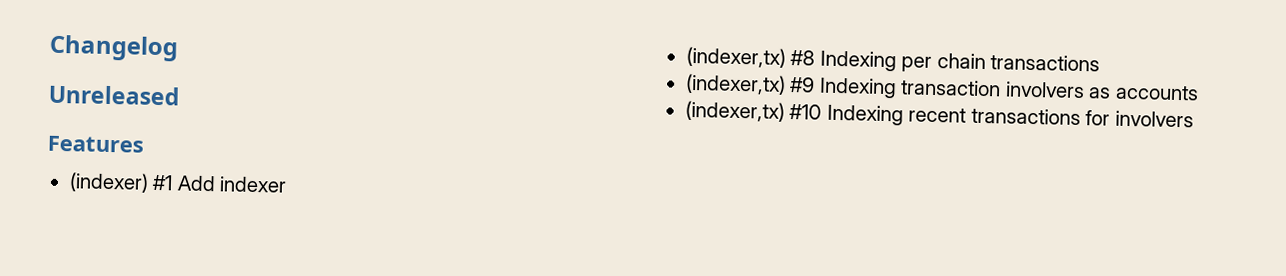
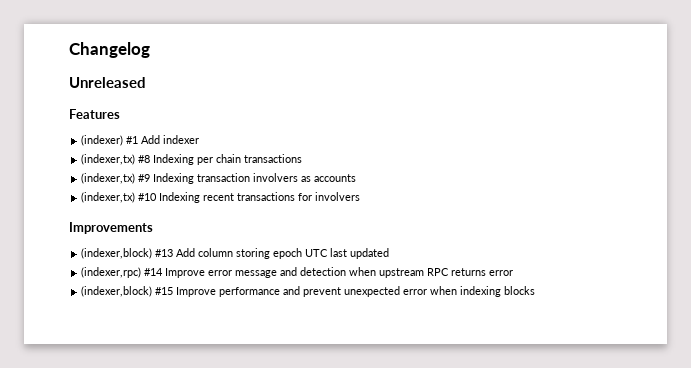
+ Improvements
+ (indexer,block) #13 Add column storing epoch UTC last updated
+ (indexer,rpc) #14 Improve error message and detection when upstream RPC returns error
+ (indexer,block) #15 Improve performance and prevent unexpected error when indexing blocks

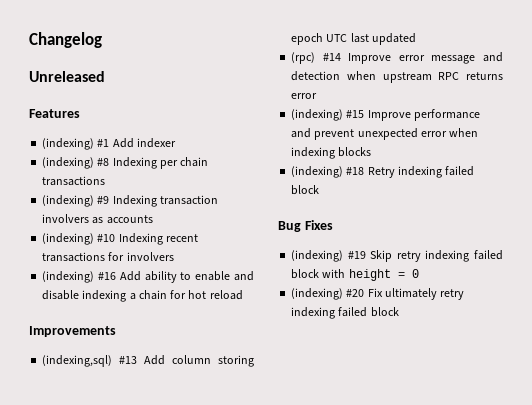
- (indexer) #1 Add indexer
+ (indexing) #1 Add indexer
- (indexer,tx) #8 Indexing per chain transactions
+ (indexing) #8 Indexing per chain transactions
- (indexer,tx) #9 Indexing transaction involvers as accounts
+ (indexing) #9 Indexing transaction involvers as accounts
- (indexer,tx) #10 Indexing recent transactions for involvers
+ (indexing) #10 Indexing recent transactions for involvers
+ (indexing) #16 Add ability to enable and disable indexing a chain for hot reload
- (indexer,block) #13 Add column storing epoch UTC last updated
+ (indexing,sql) #13 Add column storing epoch UTC last updated
- (indexer,rpc) #14 Improve error message and detection when upstream RPC returns error
+ (rpc) #14 Improve error message and detection when upstream RPC returns error
- (indexer,block) #15 Improve performance and prevent unexpected error when indexing blocks
+ (indexing) #15 Improve performance and prevent unexpected error when indexing blocks
+ (indexing) #18 Retry indexing failed block
+ Bug Fixes
+ (indexing) #19 Skip retry indexing failed block with height = 0
+ (indexing) #20 Fix ultimately retry indexing failed block

